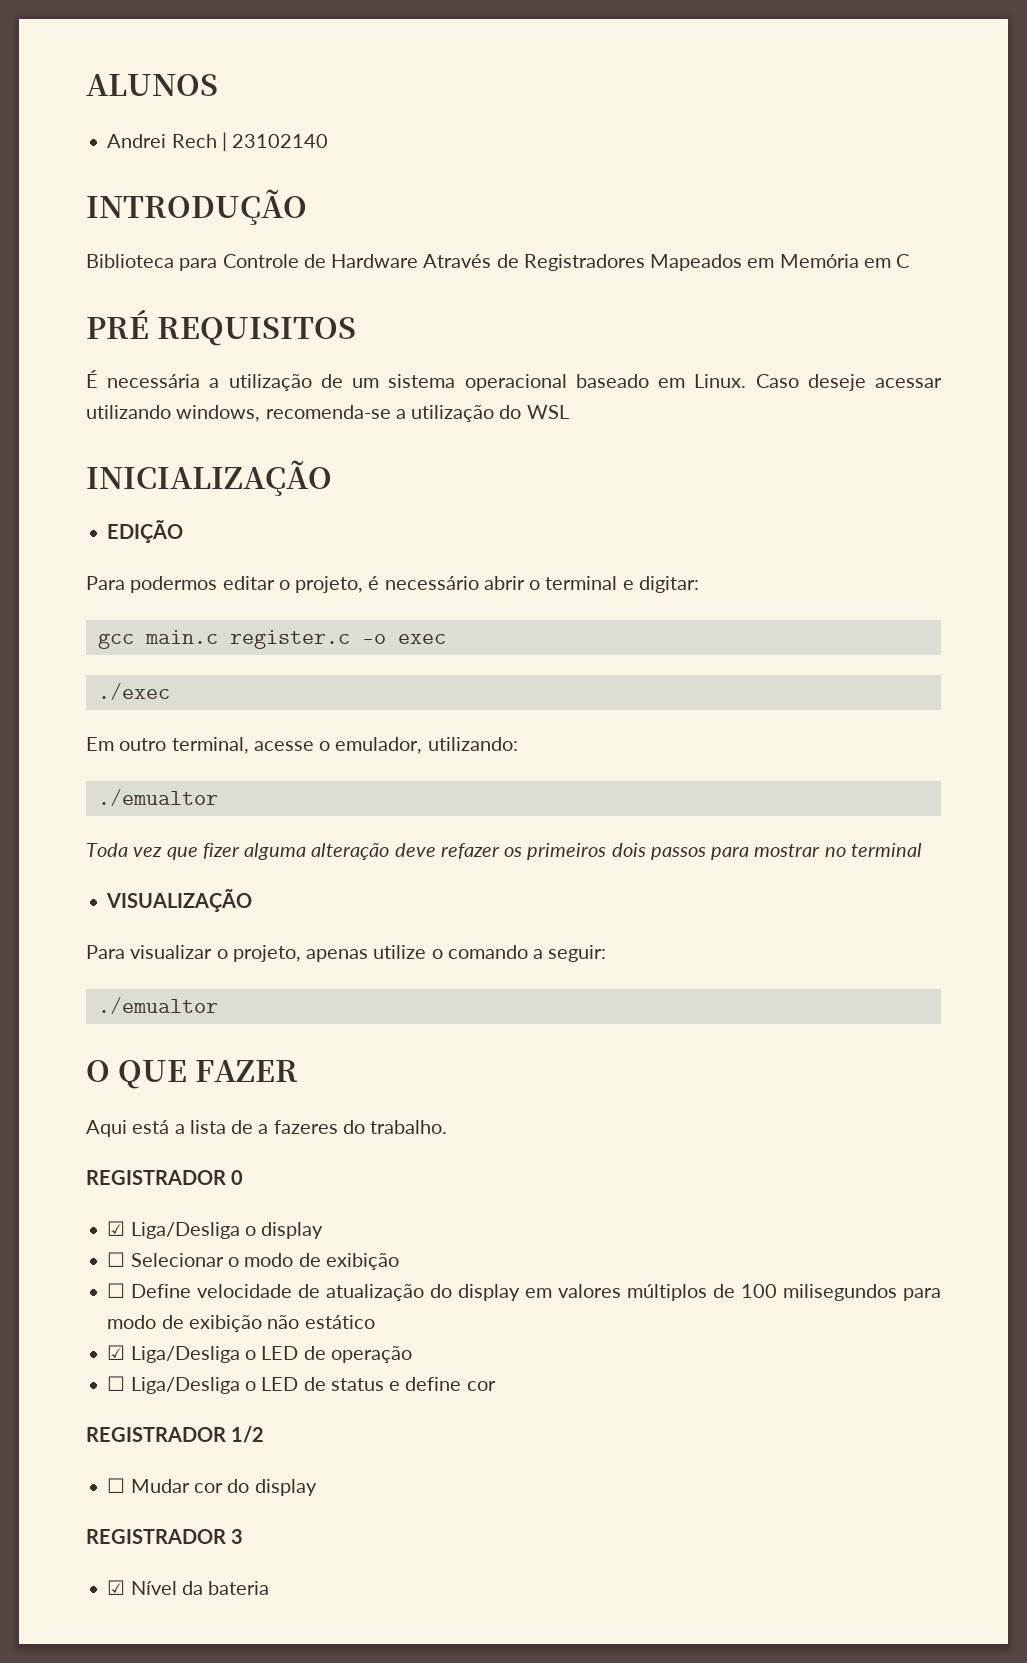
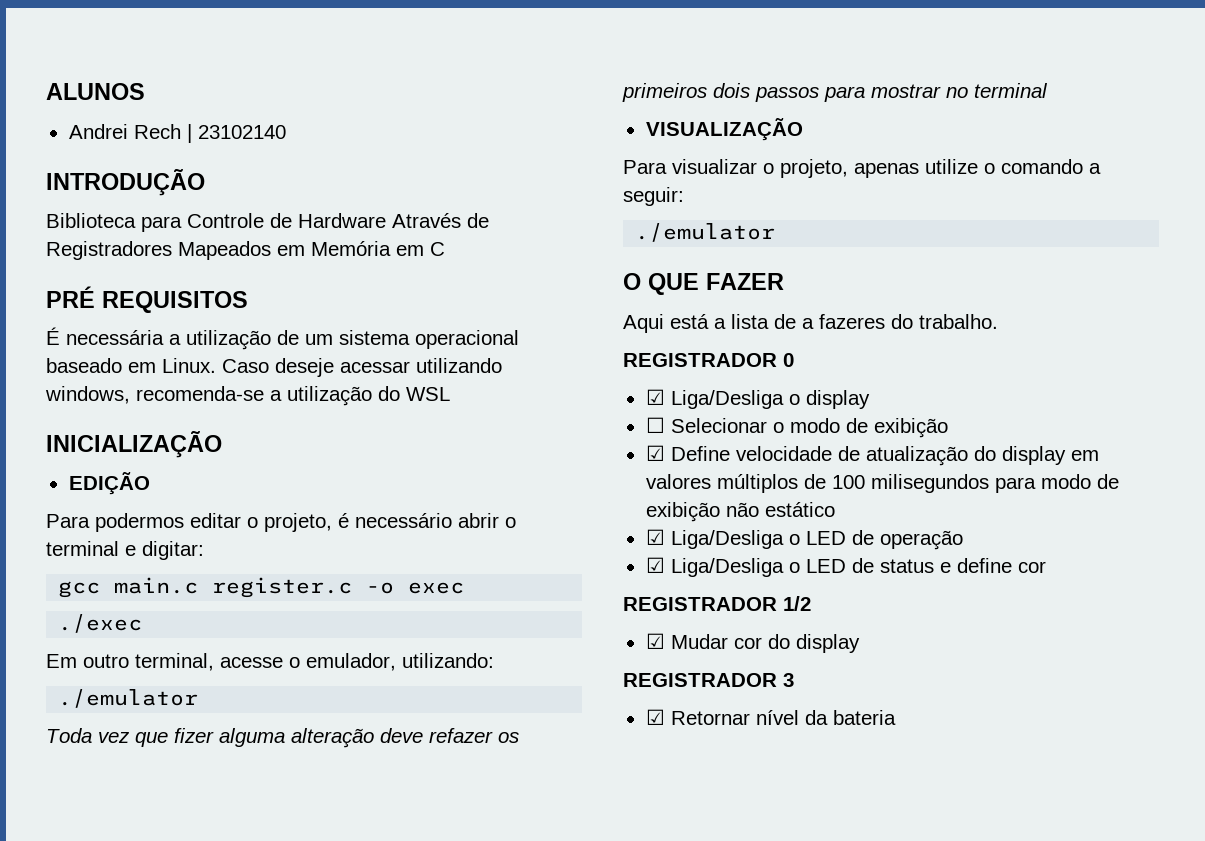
  Em outro terminal, acesse o emulador, utilizando:
- ./emualtor
+ ./emulator
  Para visualizar o projeto, apenas utilize o comando a seguir:
- ./emualtor
+ ./emulator
- ☐ Define velocidade de atualização do display em valores múltiplos de 100 milisegundos para modo de exibição não estático
+ ☑ Define velocidade de atualização do display em valores múltiplos de 100 milisegundos para modo de exibição não estático
- ☐ Liga/Desliga o LED de status e define cor
+ ☑ Liga/Desliga o LED de status e define cor
- ☐ Mudar cor do display
+ ☑ Mudar cor do display
- ☑ Nível da bateria
+ ☑ Retornar nível da bateria

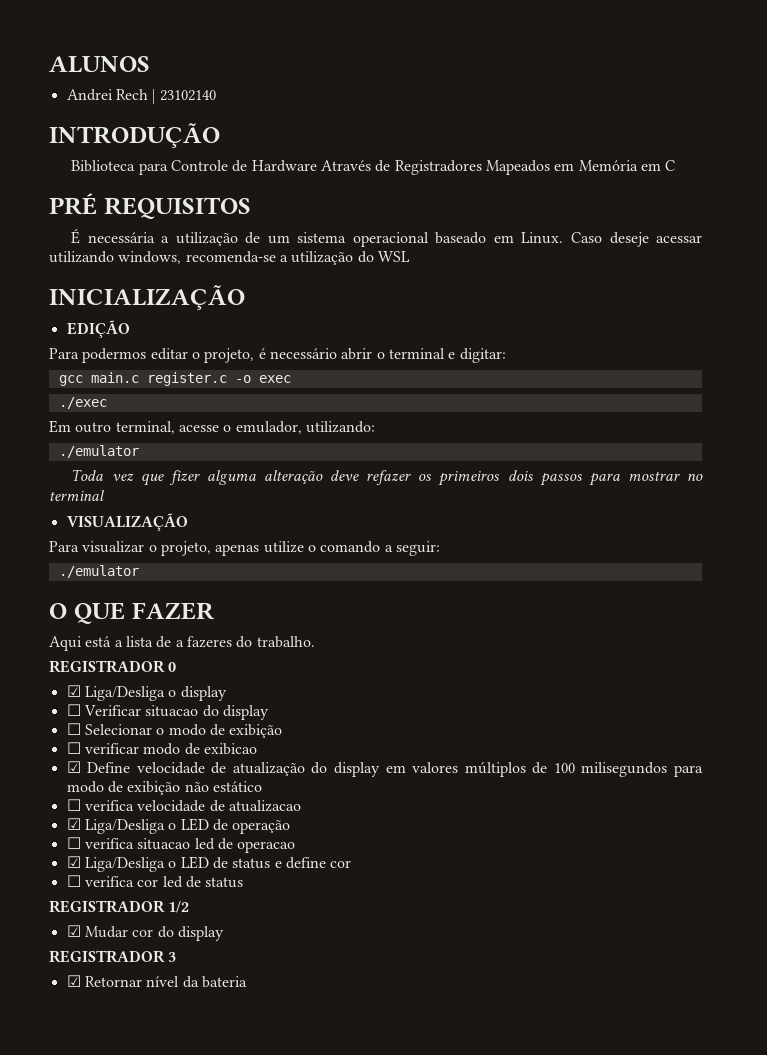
+ ☐ Verificar situacao do display
+ ☐ verificar modo de exibicao
+ ☐ verifica velocidade de atualizacao
+ ☐ verifica situacao led de operacao
+ ☐ verifica cor led de status

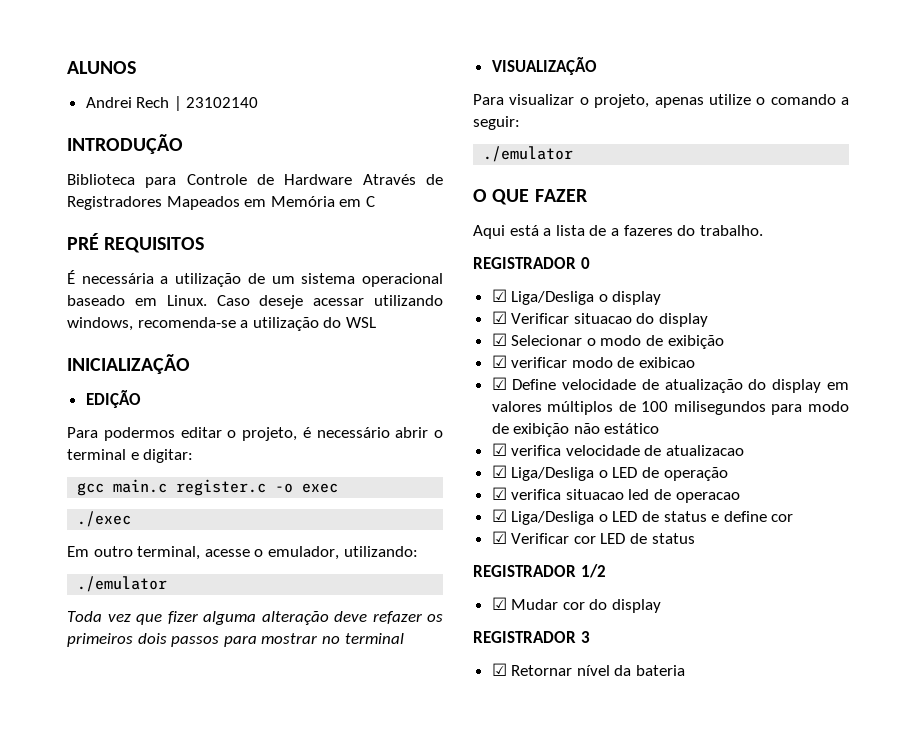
- ☐ Verificar situacao do display
+ ☑ Verificar situacao do display
- ☐ Selecionar o modo de exibição
+ ☑ Selecionar o modo de exibição
- ☐ verificar modo de exibicao
+ ☑ verificar modo de exibicao
- ☐ verifica velocidade de atualizacao
+ ☑ verifica velocidade de atualizacao
- ☐ verifica situacao led de operacao
+ ☑ verifica situacao led de operacao
- ☐ verifica cor led de status
+ ☑ Verificar cor LED de status

